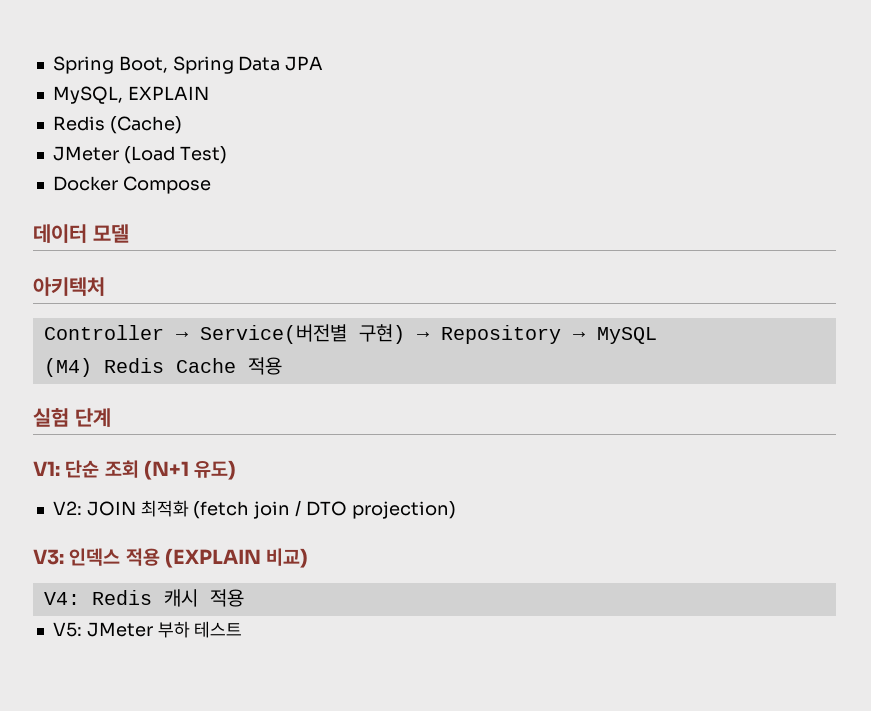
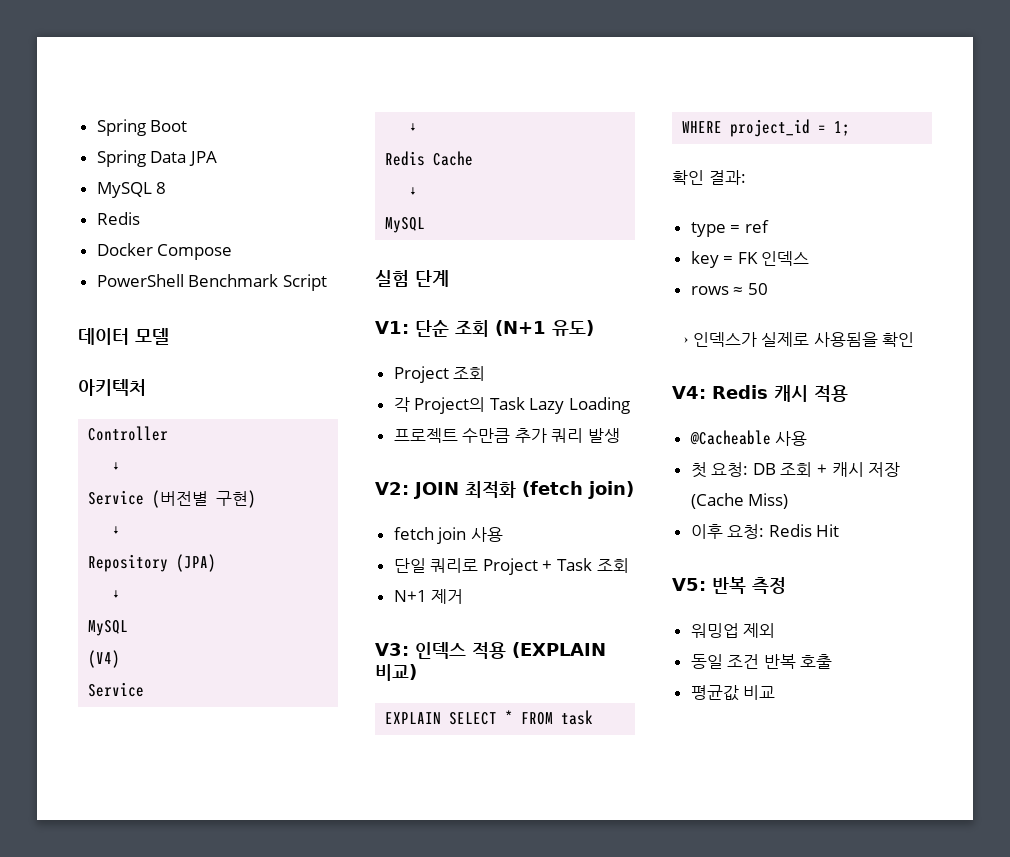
- Spring Boot, Spring Data JPA
+ Spring Boot
+ Spring Data JPA
- MySQL, EXPLAIN
- Redis (Cache)
- JMeter (Load Test)
+ MySQL 8
+ Redis
+ PowerShell Benchmark Script
- Controller → Service(버전별 구현) → Repository → MySQL
- (M4) Redis Cache 적용
+ Controller
+ ↓
+ Service (버전별 구현)
+ ↓
+ Repository (JPA)
+ ↓
+ MySQL
+ (V4)
+ Service
+ ↓
+ Redis Cache
+ ↓
+ MySQL
- V2: JOIN 최적화 (fetch join / DTO projection)
+ Project 조회
+ 각 Project의 Task Lazy Loading
+ 프로젝트 수만큼 추가 쿼리 발생
+ V2: JOIN 최적화 (fetch join)
+ fetch join 사용
+ 단일 쿼리로 Project + Task 조회
+ N+1 제거
+ EXPLAIN SELECT * FROM task WHERE project_id = 1;
+ 확인 결과:
+ type = ref
+ key = FK 인덱스
+ rows ≈ 50
+ → 인덱스가 실제로 사용됨을 확인
  V4: Redis 캐시 적용
- V5: JMeter 부하 테스트
+ @Cacheable 사용
+ 첫 요청: DB 조회 + 캐시 저장 (Cache Miss)
+ 이후 요청: Redis Hit
+ V5: 반복 측정
+ 워밍업 제외
+ 동일 조건 반복 호출
+ 평균값 비교

